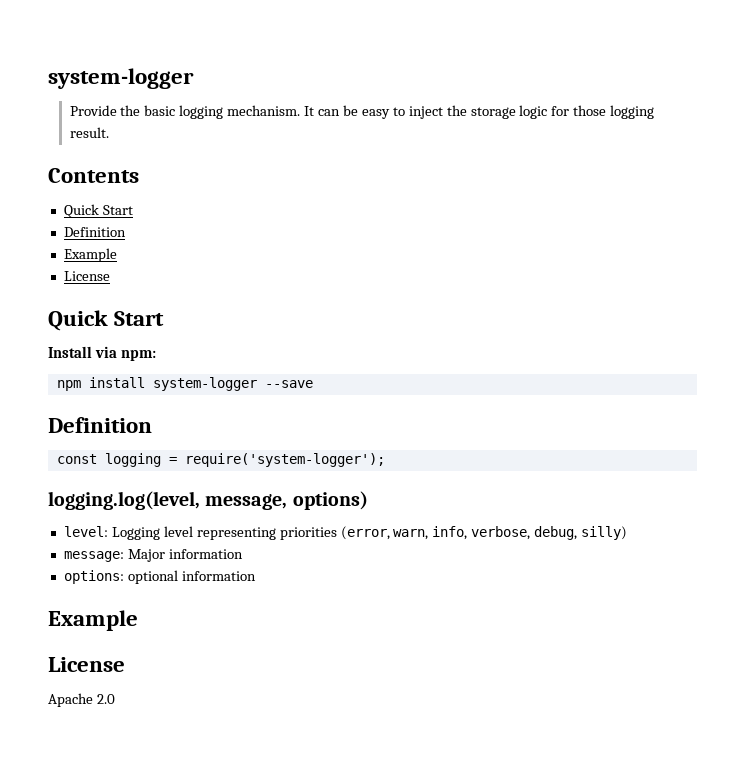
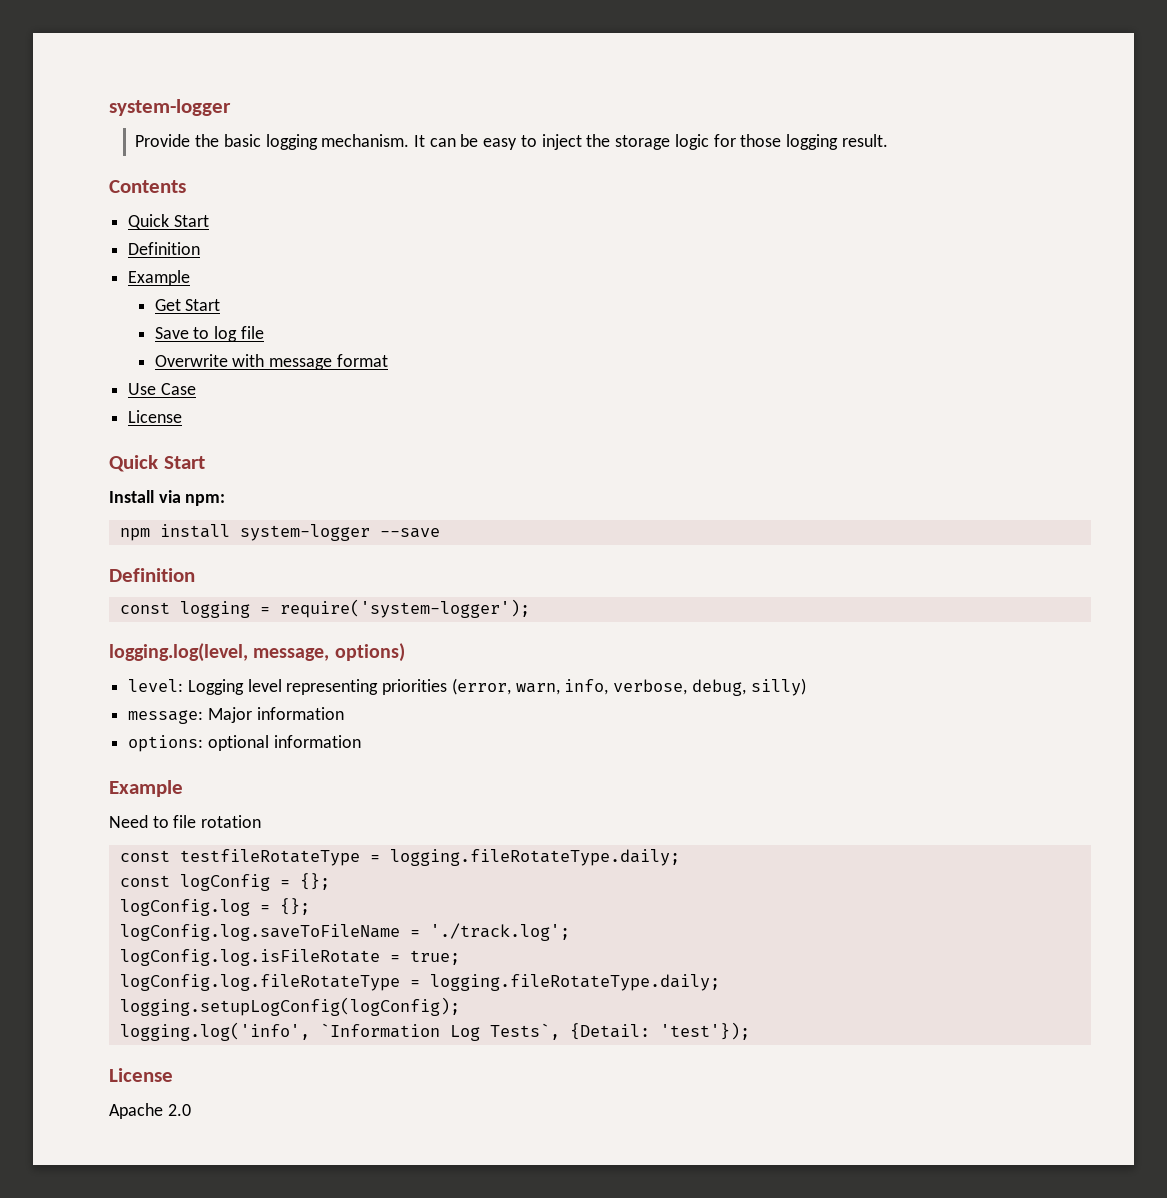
+ Get Start
+ Save to log file
+ Overwrite with message format
+ Use Case
+ Need to file rotation
+ const testfileRotateType = logging.fileRotateType.daily;
+ const logConfig = {};
+ logConfig.log = {};
+ logConfig.log.saveToFileName = './track.log';
+ logConfig.log.isFileRotate = true;
+ logConfig.log.fileRotateType = logging.fileRotateType.daily;
+ logging.setupLogConfig(logConfig);
+ logging.log('info', `Information Log Tests`, {Detail: 'test'});

